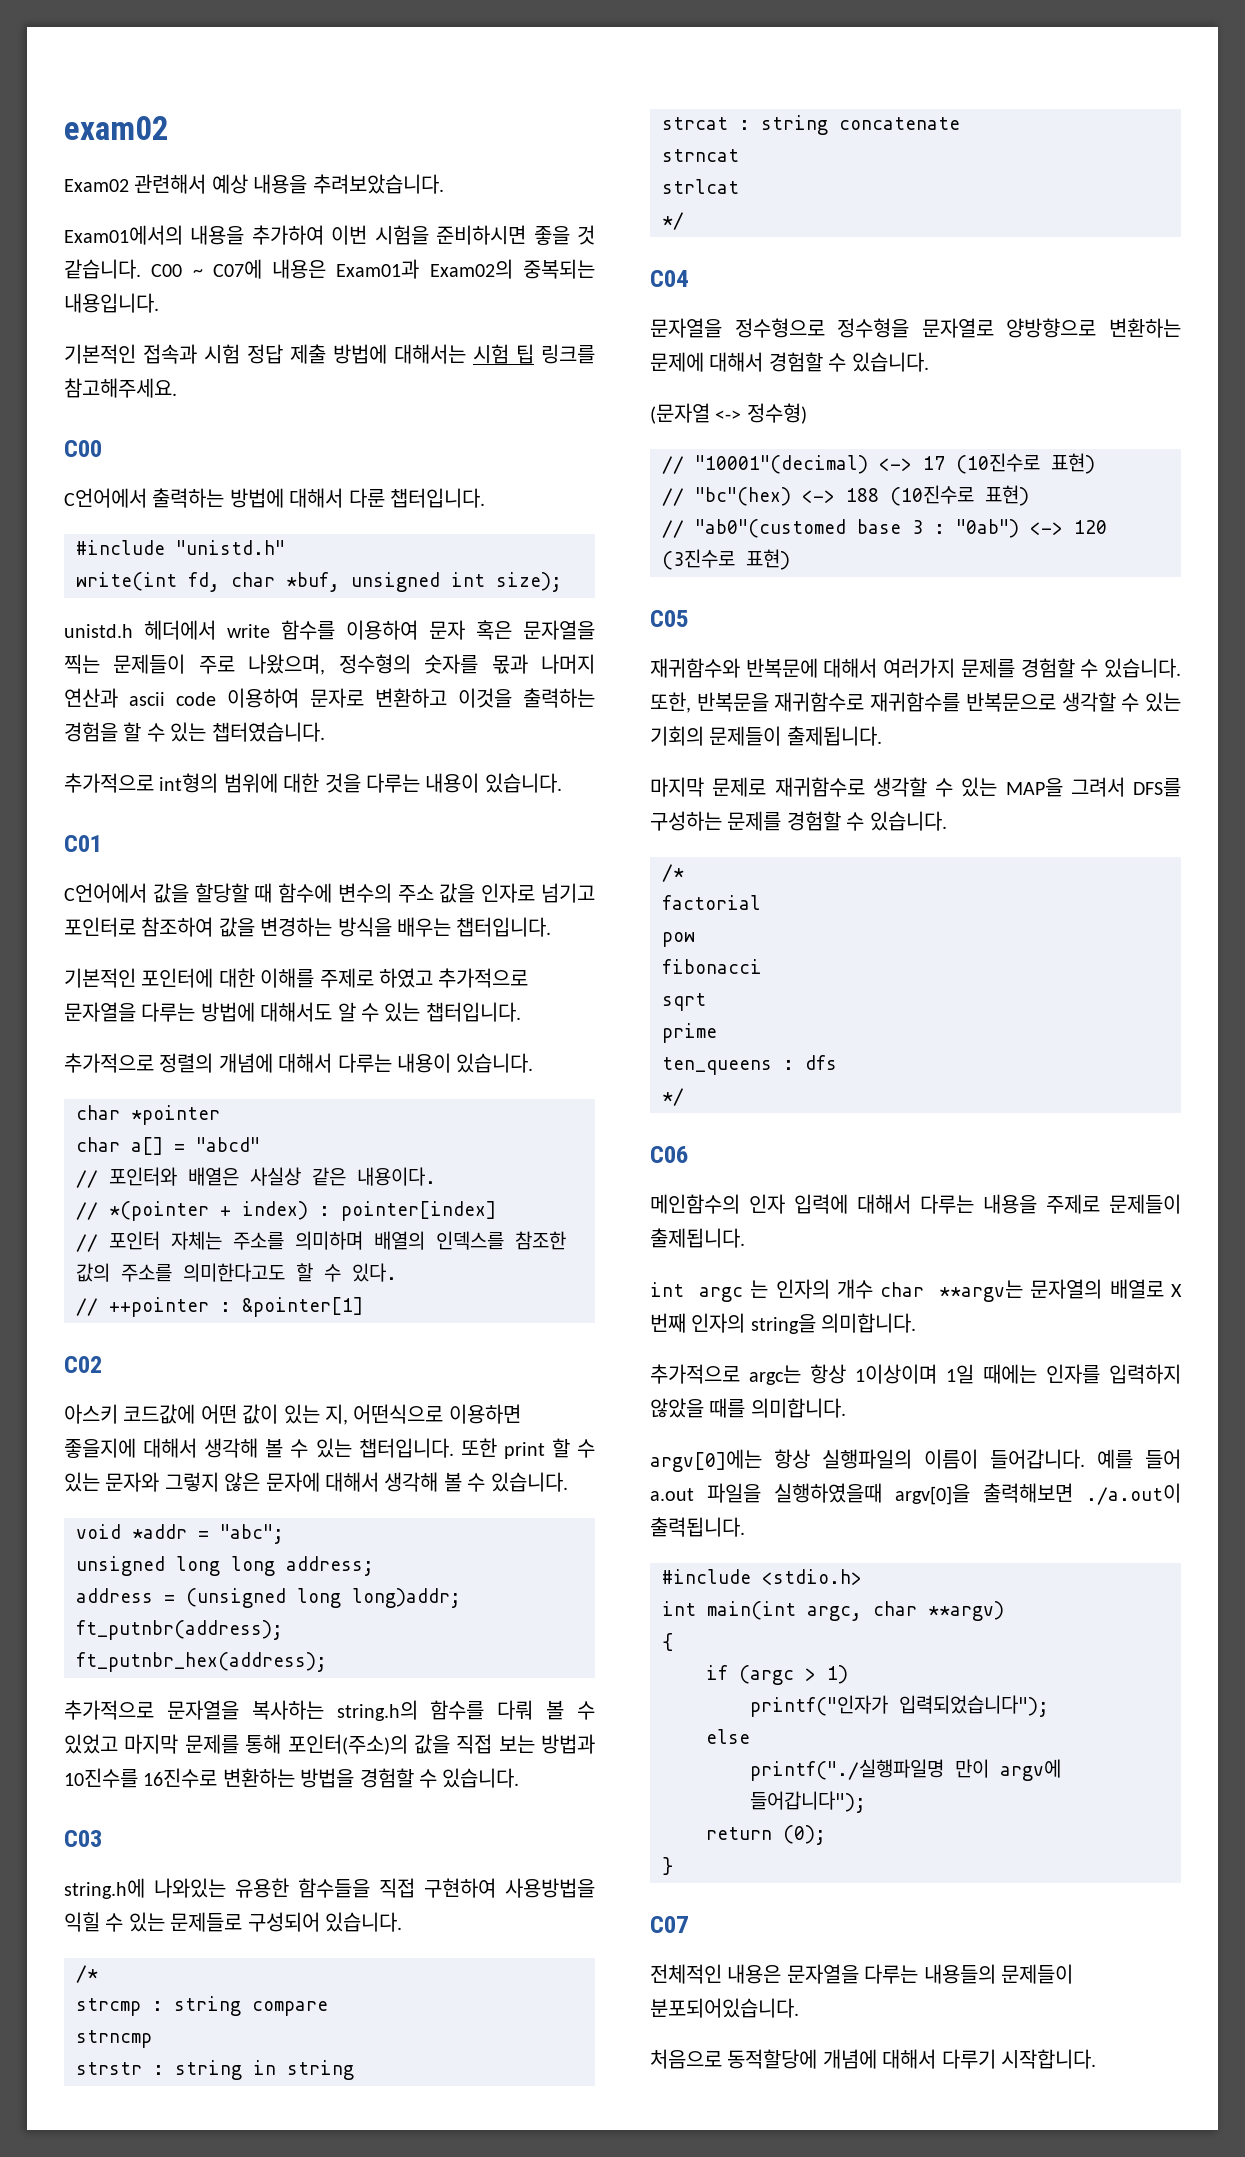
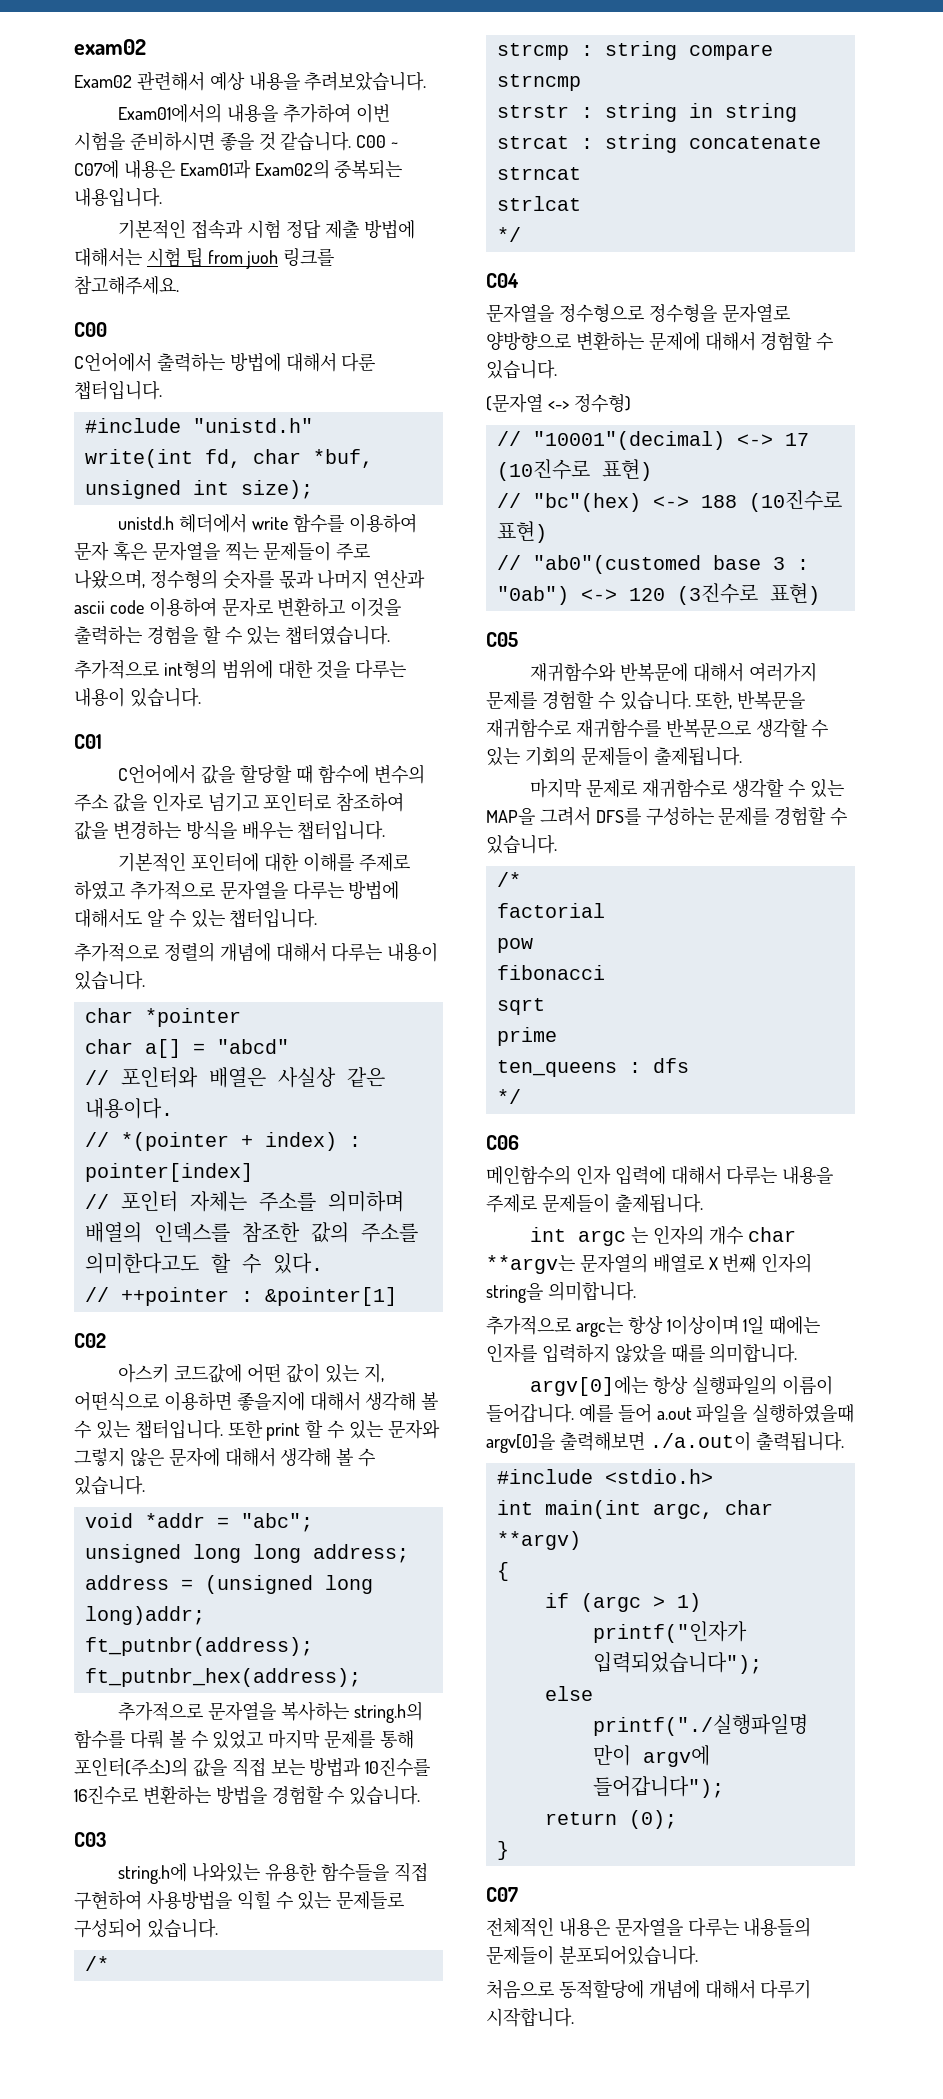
- 기본적인 접속과 시험 정답 제출 방법에 대해서는 시험 팁 링크를 참고해주세요.
+ 기본적인 접속과 시험 정답 제출 방법에 대해서는 시험 팁 from juoh 링크를 참고해주세요.

